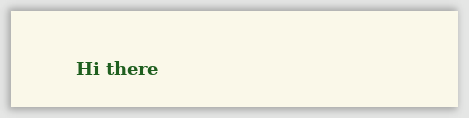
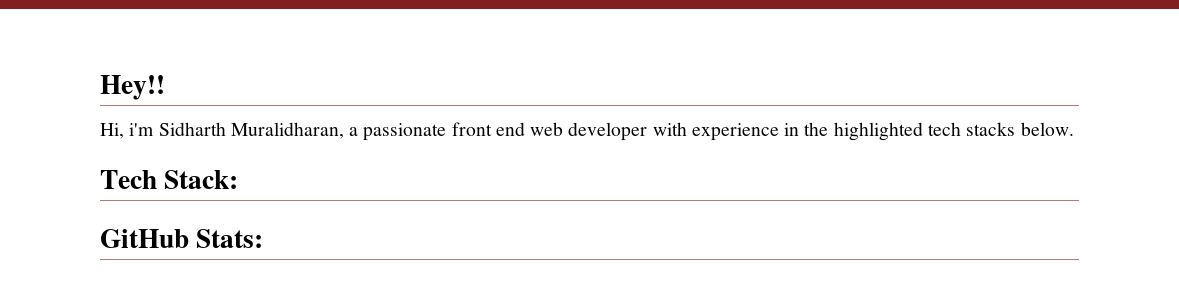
- Hi there
+ Hey!!
+ Hi, i'm Sidharth Muralidharan, a passionate front end web developer with experience in the highlighted tech stacks below.
+ Tech Stack:
+ GitHub Stats:

